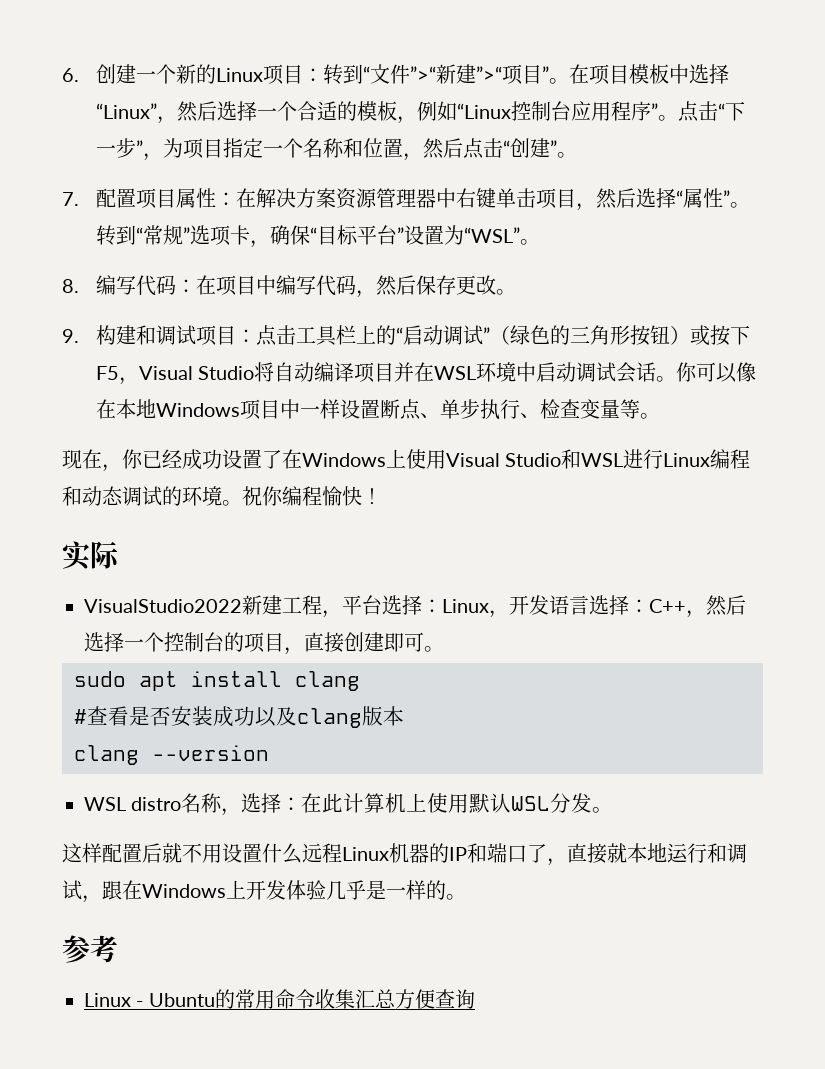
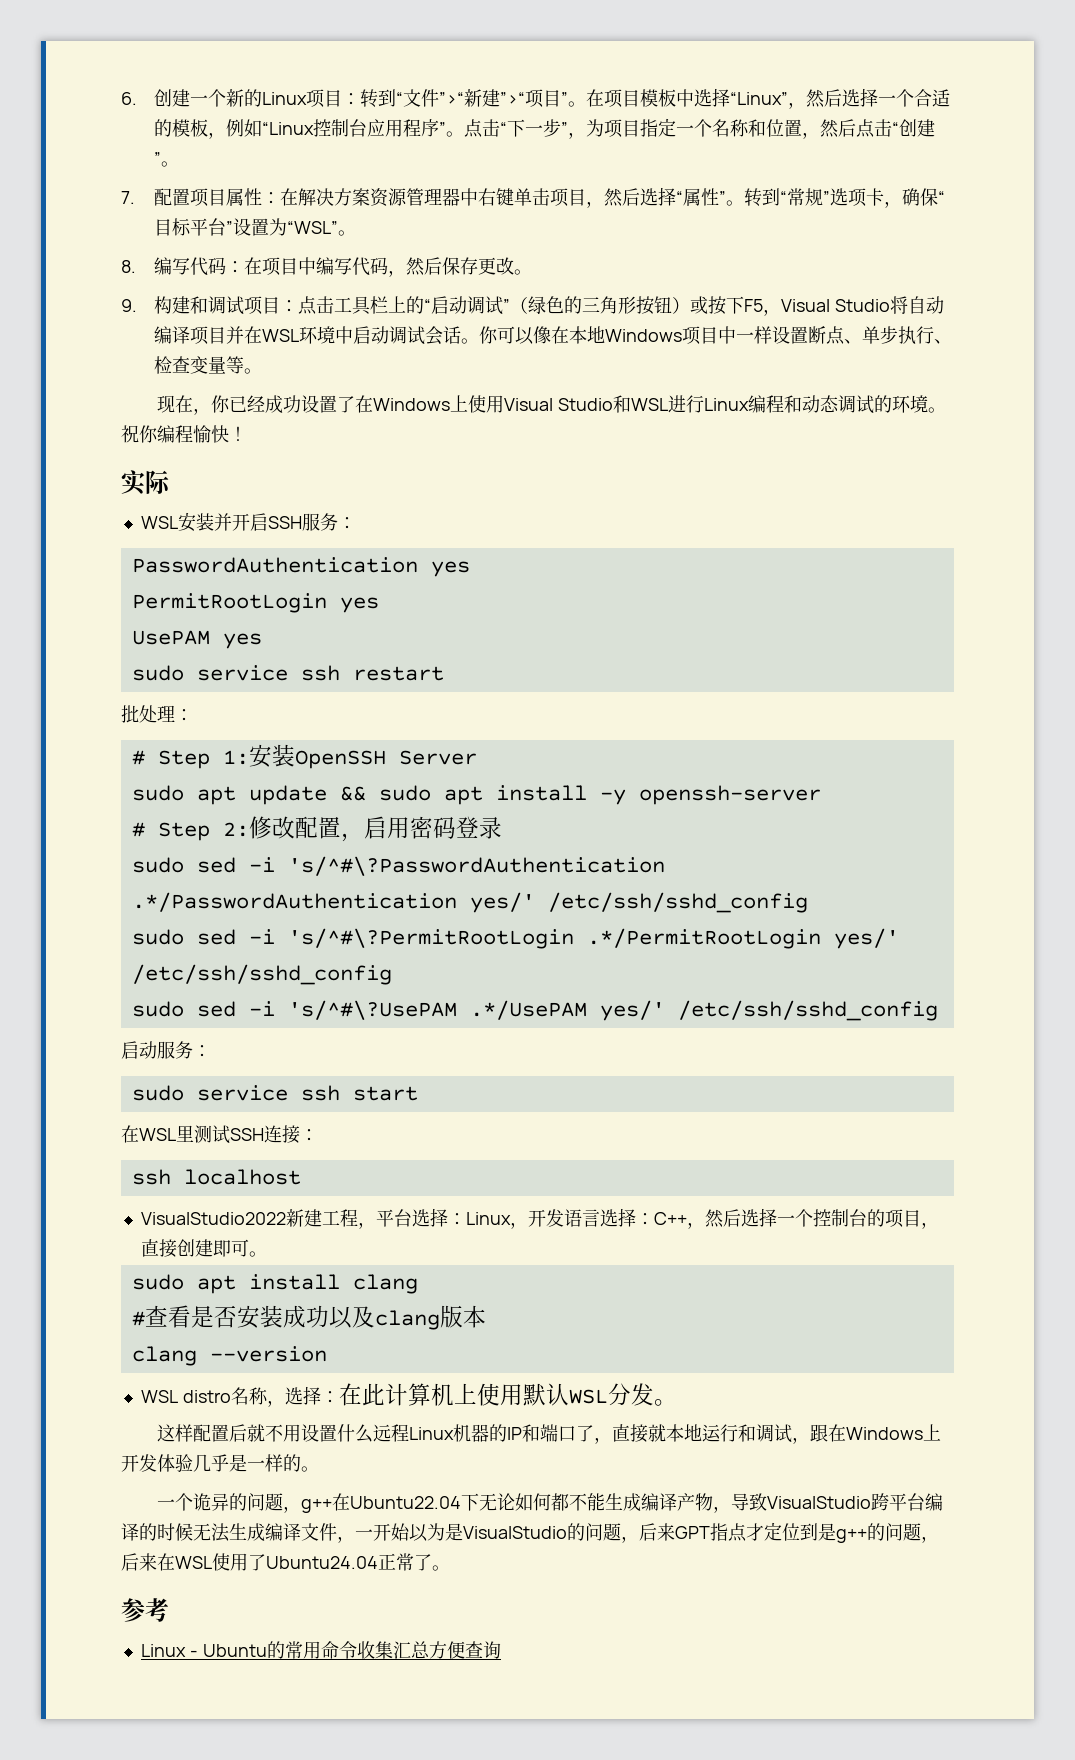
+ WSL安装并开启SSH服务：
+ PasswordAuthentication yes
+ PermitRootLogin yes
+ UsePAM yes
+ sudo service ssh restart
+ 批处理：
+ # Step 1:安装OpenSSH Server
+ sudo apt update && sudo apt install -y openssh-server
+ # Step 2:修改配置，启用密码登录
+ sudo sed -i 's/^#\?PasswordAuthentication .*/PasswordAuthentication yes/' /etc/ssh/sshd_config
+ sudo sed -i 's/^#\?PermitRootLogin .*/PermitRootLogin yes/' /etc/ssh/sshd_config
+ sudo sed -i 's/^#\?UsePAM .*/UsePAM yes/' /etc/ssh/sshd_config
+ 启动服务：
+ sudo service ssh start
+ 在WSL里测试SSH连接：
+ ssh localhost
+ 一个诡异的问题，g++在Ubuntu22.04下无论如何都不能生成编译产物，导致VisualStudio跨平台编译的时候无法生成编译文件，一开始以为是VisualStudio的问题，后来GPT指点才定位到是g++的问题，后来在WSL使用了Ubuntu24.04正常了。

